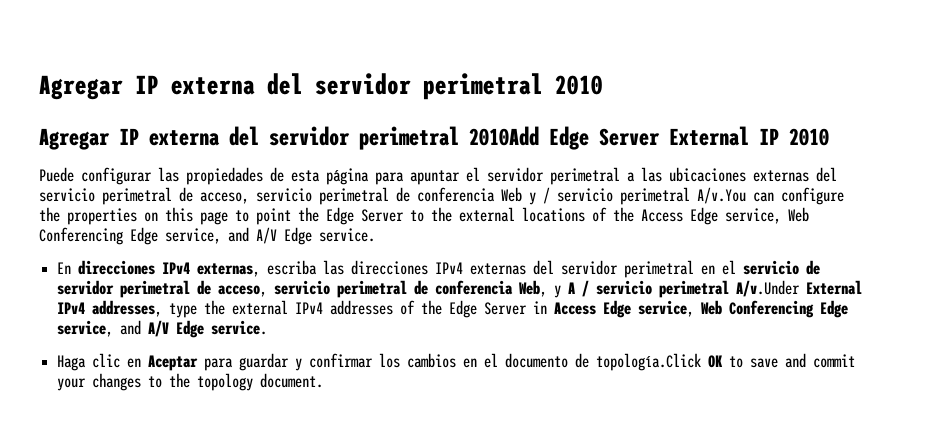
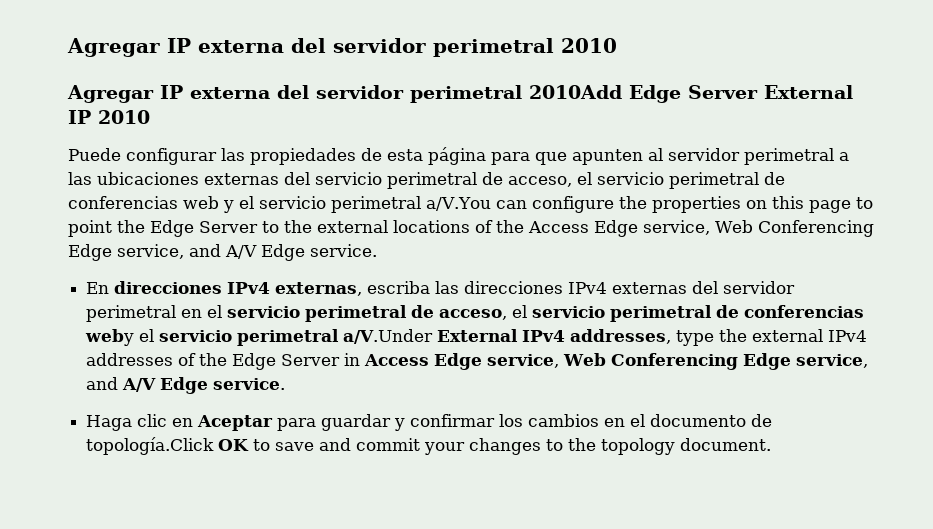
- Puede configurar las propiedades de esta página para apuntar el servidor perimetral a las ubicaciones externas del servicio perimetral de acceso, servicio perimetral de conferencia Web y / servicio perimetral A/v.You can configure the properties on this page to point the Edge Server to the external locations of the Access Edge service, Web Conferencing Edge service, and A/V Edge service.
+ Puede configurar las propiedades de esta página para que apunten al servidor perimetral a las ubicaciones externas del servicio perimetral de acceso, el servicio perimetral de conferencias web y el servicio perimetral a/V.You can configure the properties on this page to point the Edge Server to the external locations of the Access Edge service, Web Conferencing Edge service, and A/V Edge service.
- En direcciones IPv4 externas, escriba las direcciones IPv4 externas del servidor perimetral en el servicio de servidor perimetral de acceso, servicio perimetral de conferencia Web, y A / servicio perimetral A/v.Under External IPv4 addresses, type the external IPv4 addresses of the Edge Server in Access Edge service, Web Conferencing Edge service, and A/V Edge service.
+ En direcciones IPv4 externas, escriba las direcciones IPv4 externas del servidor perimetral en el servicio perimetral de acceso, el servicio perimetral de conferencias weby el servicio perimetral a/V.Under External IPv4 addresses, type the external IPv4 addresses of the Edge Server in Access Edge service, Web Conferencing Edge service, and A/V Edge service.

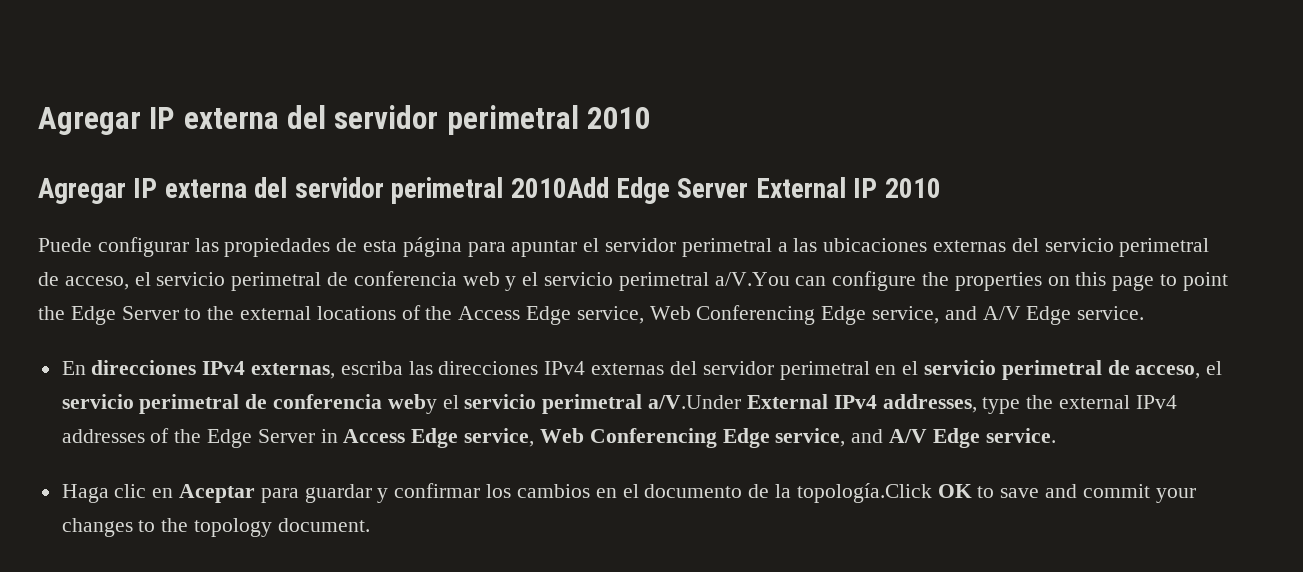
- Puede configurar las propiedades de esta página para que apunten al servidor perimetral a las ubicaciones externas del servicio perimetral de acceso, el servicio perimetral de conferencias web y el servicio perimetral a/V.You can configure the properties on this page to point the Edge Server to the external locations of the Access Edge service, Web Conferencing Edge service, and A/V Edge service.
+ Puede configurar las propiedades de esta página para apuntar el servidor perimetral a las ubicaciones externas del servicio perimetral de acceso, el servicio perimetral de conferencia web y el servicio perimetral a/V.You can configure the properties on this page to point the Edge Server to the external locations of the Access Edge service, Web Conferencing Edge service, and A/V Edge service.
- En direcciones IPv4 externas, escriba las direcciones IPv4 externas del servidor perimetral en el servicio perimetral de acceso, el servicio perimetral de conferencias weby el servicio perimetral a/V.Under External IPv4 addresses, type the external IPv4 addresses of the Edge Server in Access Edge service, Web Conferencing Edge service, and A/V Edge service.
+ En direcciones IPv4 externas, escriba las direcciones IPv4 externas del servidor perimetral en el servicio perimetral de acceso, el servicio perimetral de conferencia weby el servicio perimetral a/V.Under External IPv4 addresses, type the external IPv4 addresses of the Edge Server in Access Edge service, Web Conferencing Edge service, and A/V Edge service.
- Haga clic en Aceptar para guardar y confirmar los cambios en el documento de topología.Click OK to save and commit your changes to the topology document.
+ Haga clic en Aceptar para guardar y confirmar los cambios en el documento de la topología.Click OK to save and commit your changes to the topology document.

